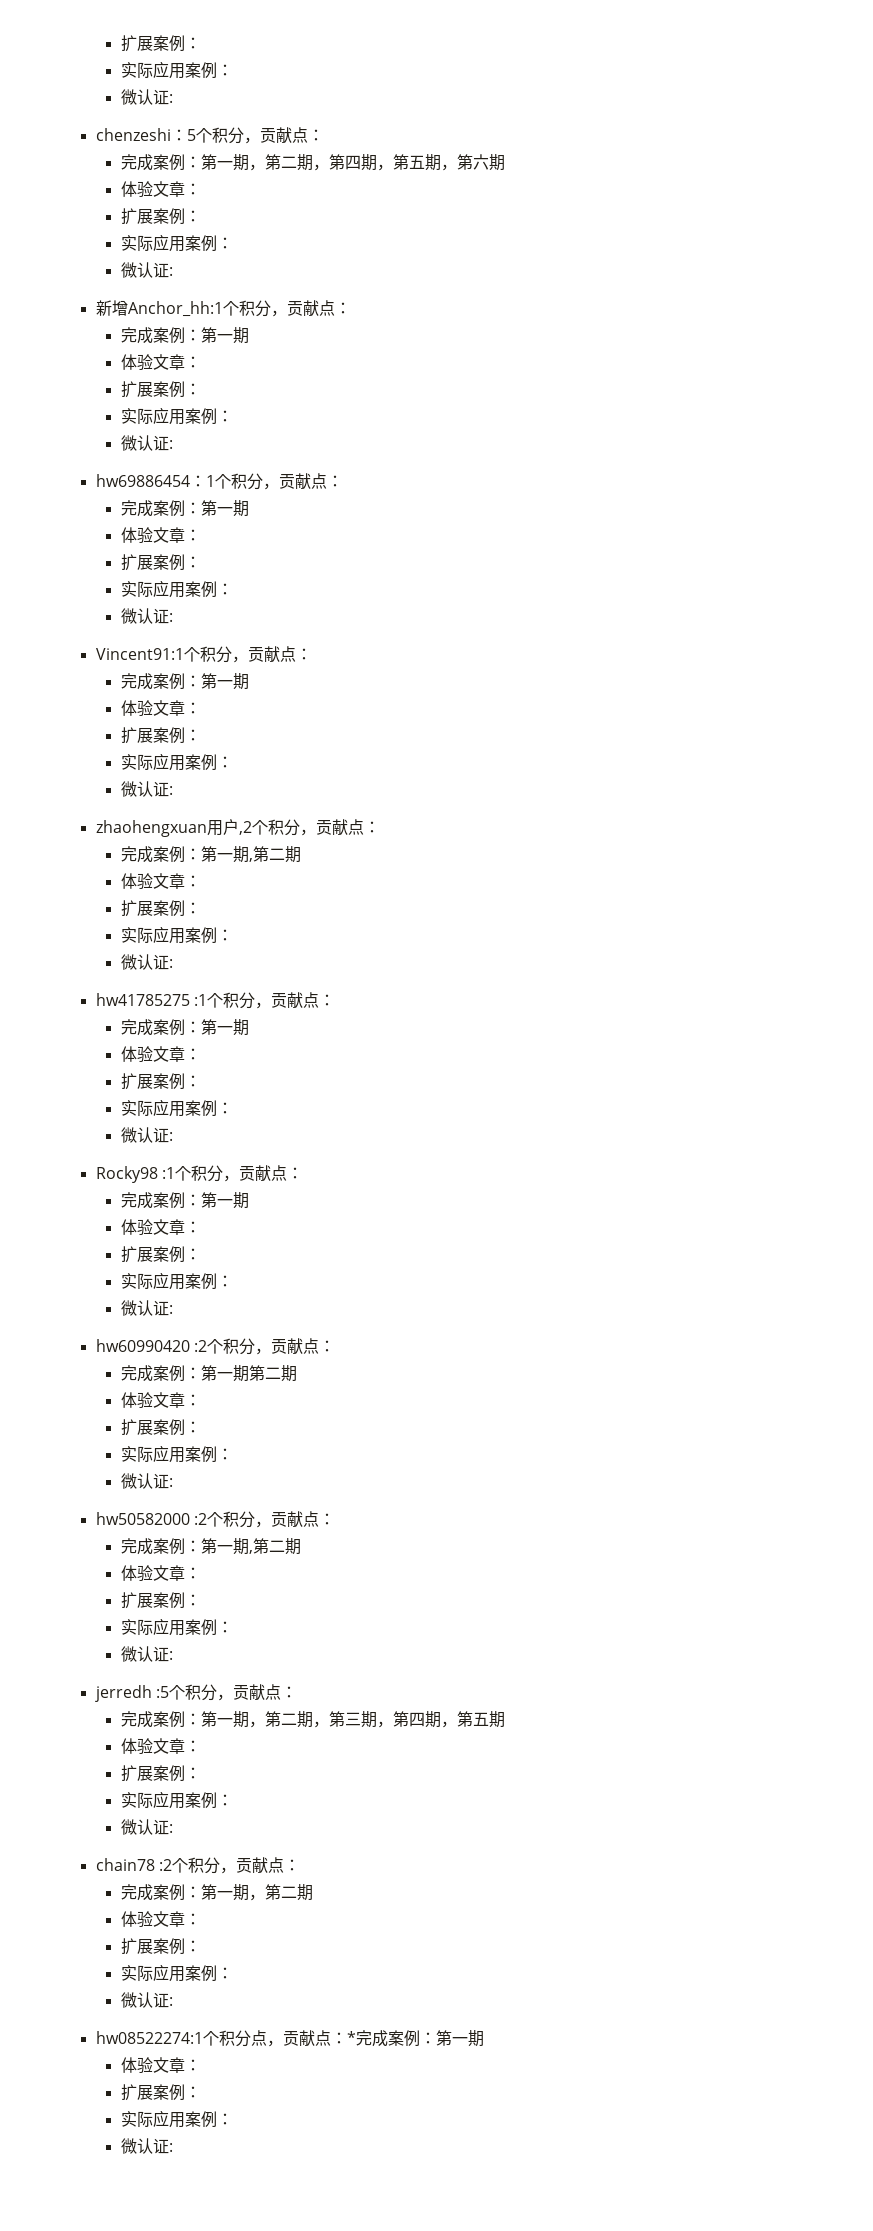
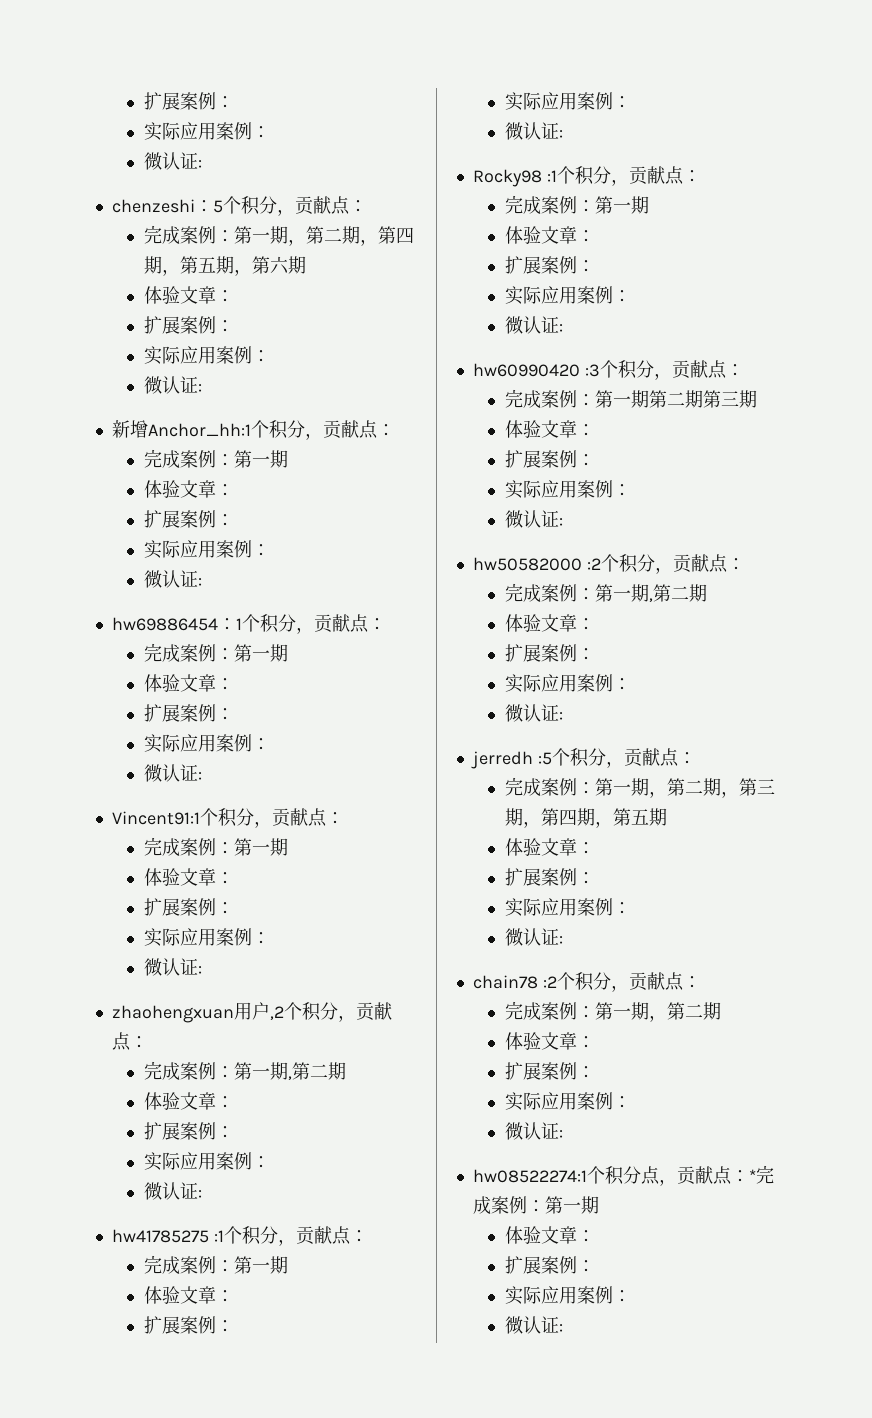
- hw60990420 :2个积分，贡献点：
+ hw60990420 :3个积分，贡献点：
- 完成案例：第一期第二期
+ 完成案例：第一期第二期第三期

